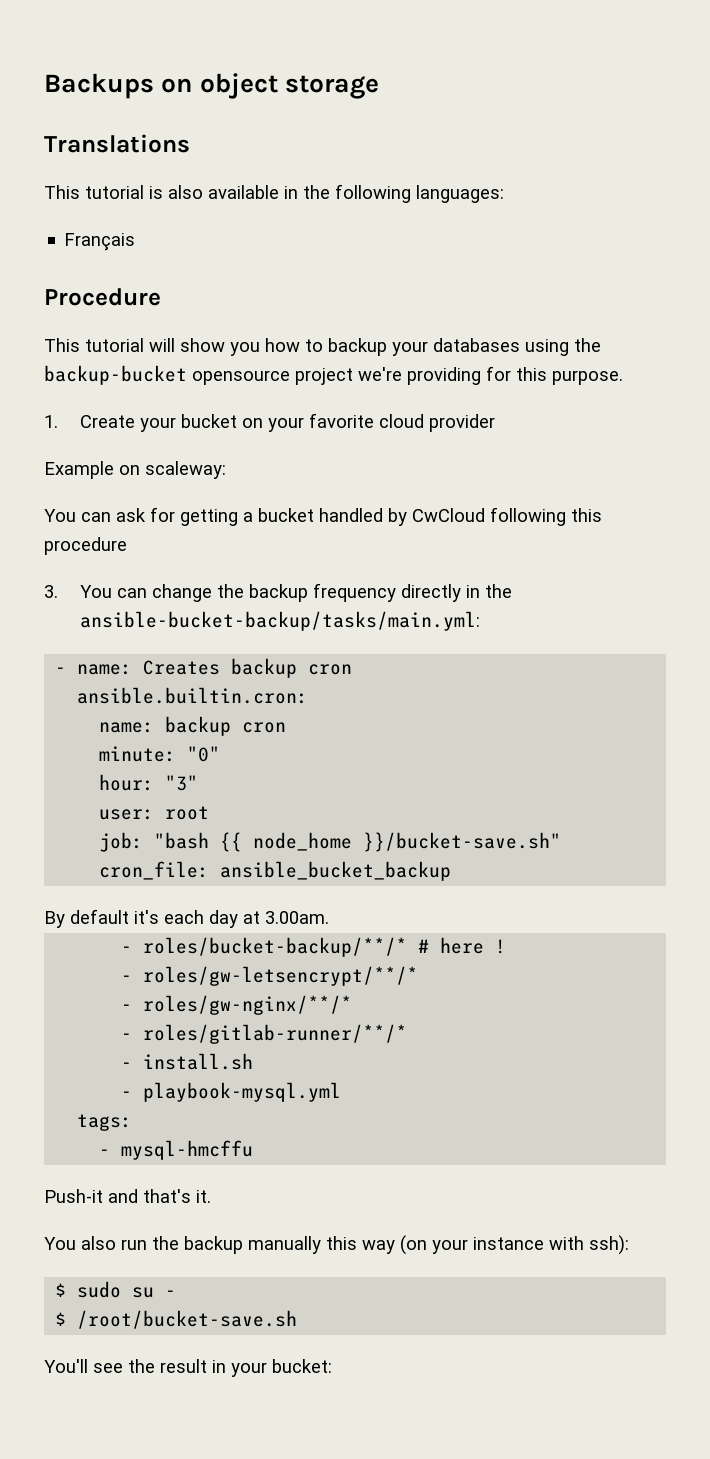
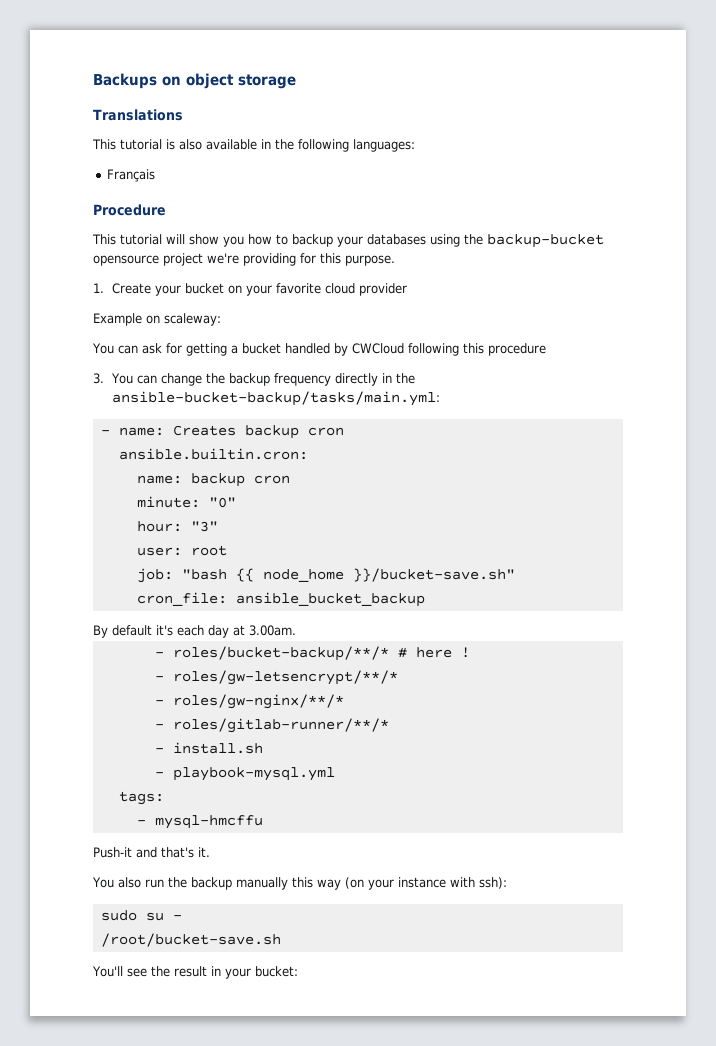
- You can ask for getting a bucket handled by CwCloud following this procedure
+ You can ask for getting a bucket handled by CWCloud following this procedure
- $ sudo su -
+ sudo su -
- $ /root/bucket-save.sh
+ /root/bucket-save.sh

